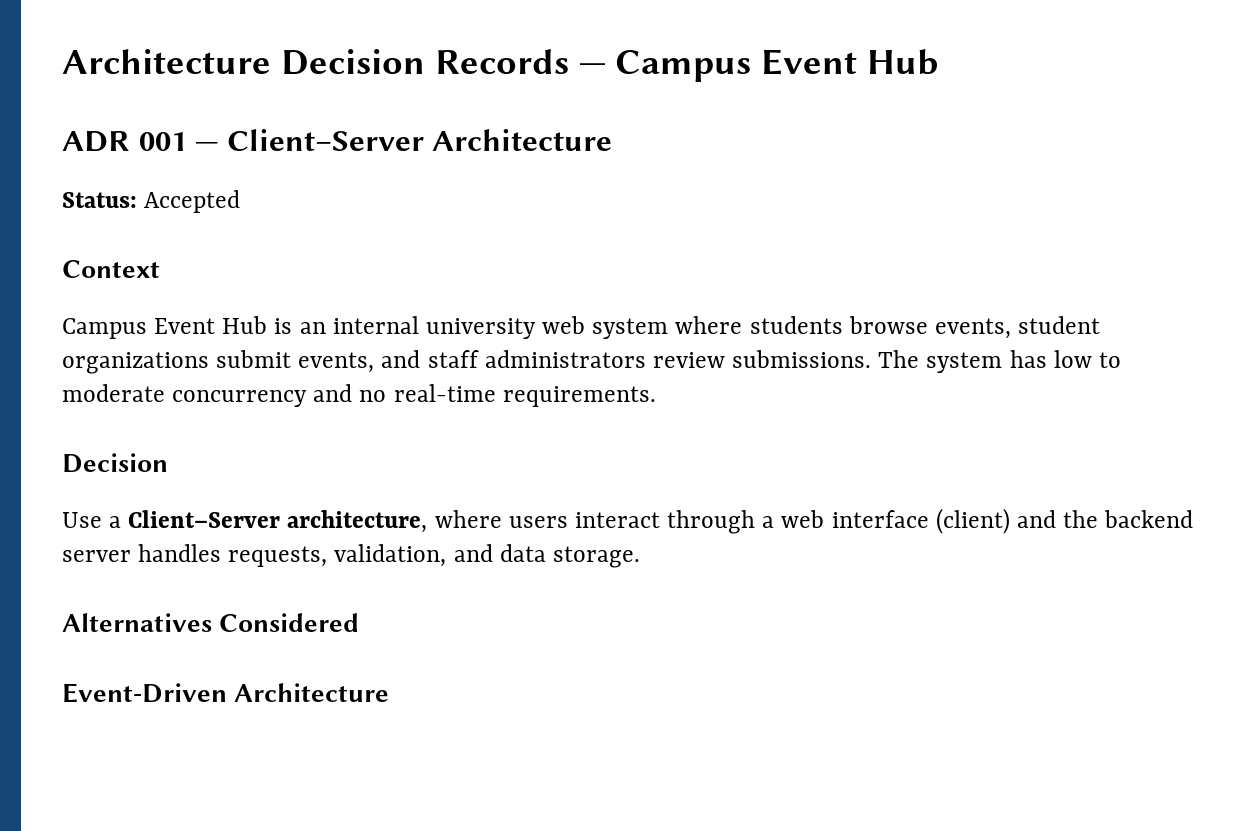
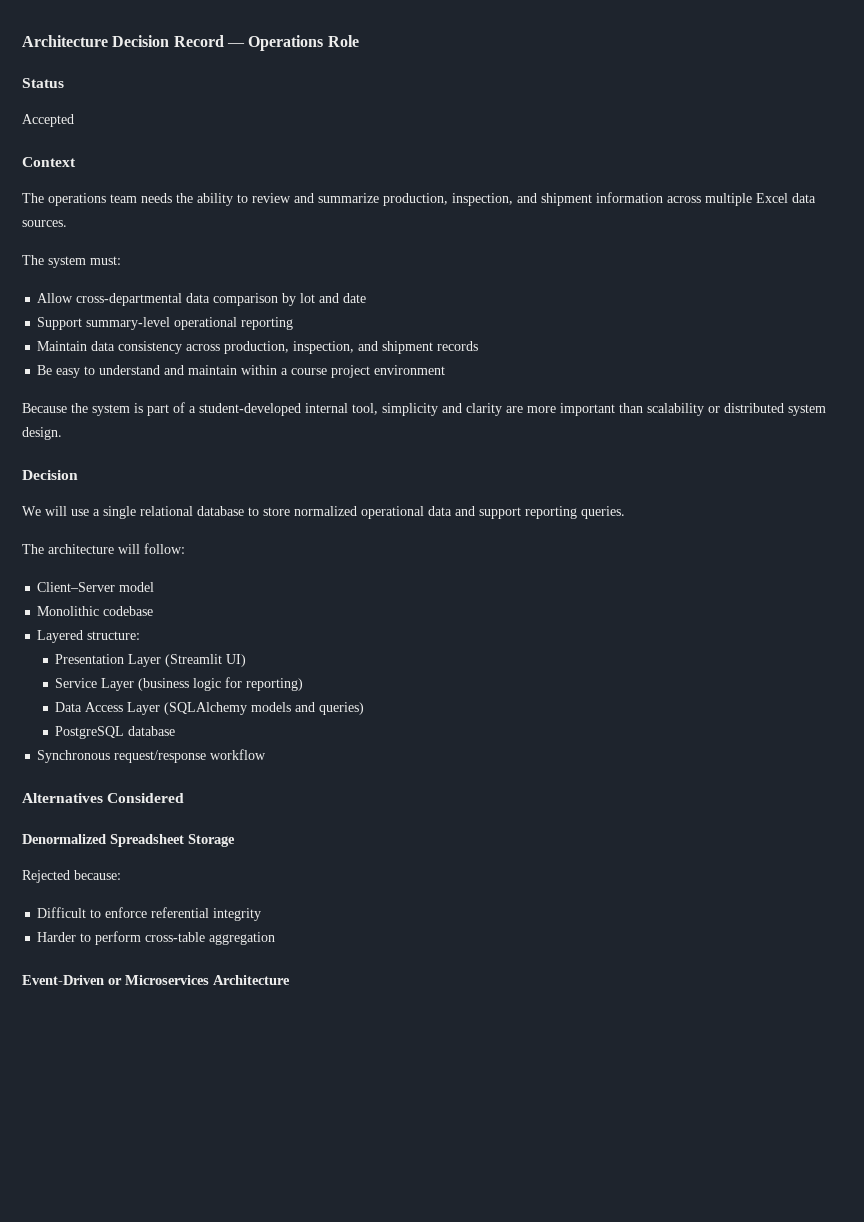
- Architecture Decision Records — Campus Event Hub
- ADR 001 — Client–Server Architecture
- Status: Accepted
+ Architecture Decision Record — Operations Role
+ Status
+ Accepted
  Context
- Campus Event Hub is an internal university web system where students browse events, student organizations submit events, and staff administrators review submissions. The system has low to moderate concurrency and no real-time requirements.
+ The operations team needs the ability to review and summarize production, inspection, and shipment information across multiple Excel data sources.
+ The system must:
+ Allow cross-departmental data comparison by lot and date
+ Support summary-level operational reporting
+ Maintain data consistency across production, inspection, and shipment records
+ Be easy to understand and maintain within a course project environment
+ Because the system is part of a student-developed internal tool, simplicity and clarity are more important than scalability or distributed system design.
  Decision
- Use a Client–Server architecture, where users interact through a web interface (client) and the backend server handles requests, validation, and data storage.
+ We will use a single relational database to store normalized operational data and support reporting queries.
+ The architecture will follow:
+ Client–Server model
+ Monolithic codebase
+ Layered structure:
+ Presentation Layer (Streamlit UI)
+ Service Layer (business logic for reporting)
+ Data Access Layer (SQLAlchemy models and queries)
+ PostgreSQL database
+ Synchronous request/response workflow
  Alternatives Considered
+ Denormalized Spreadsheet Storage
+ Rejected because:
+ Difficult to enforce referential integrity
+ Harder to perform cross-table aggregation
- Event-Driven Architecture
+ Event-Driven or Microservices Architecture

